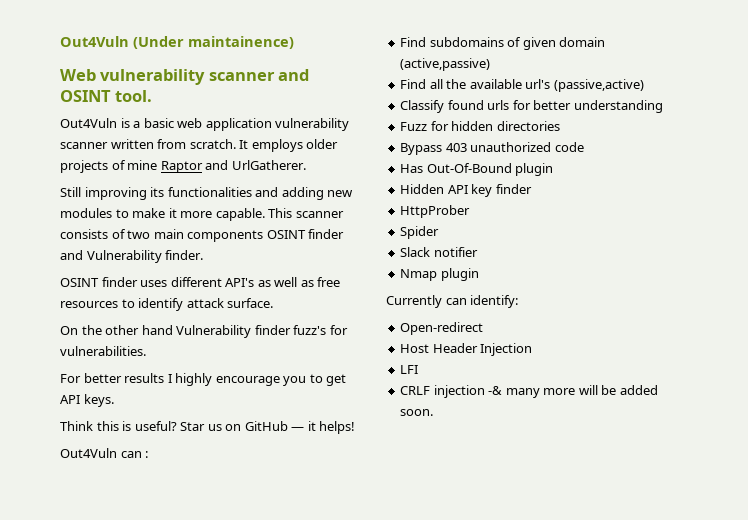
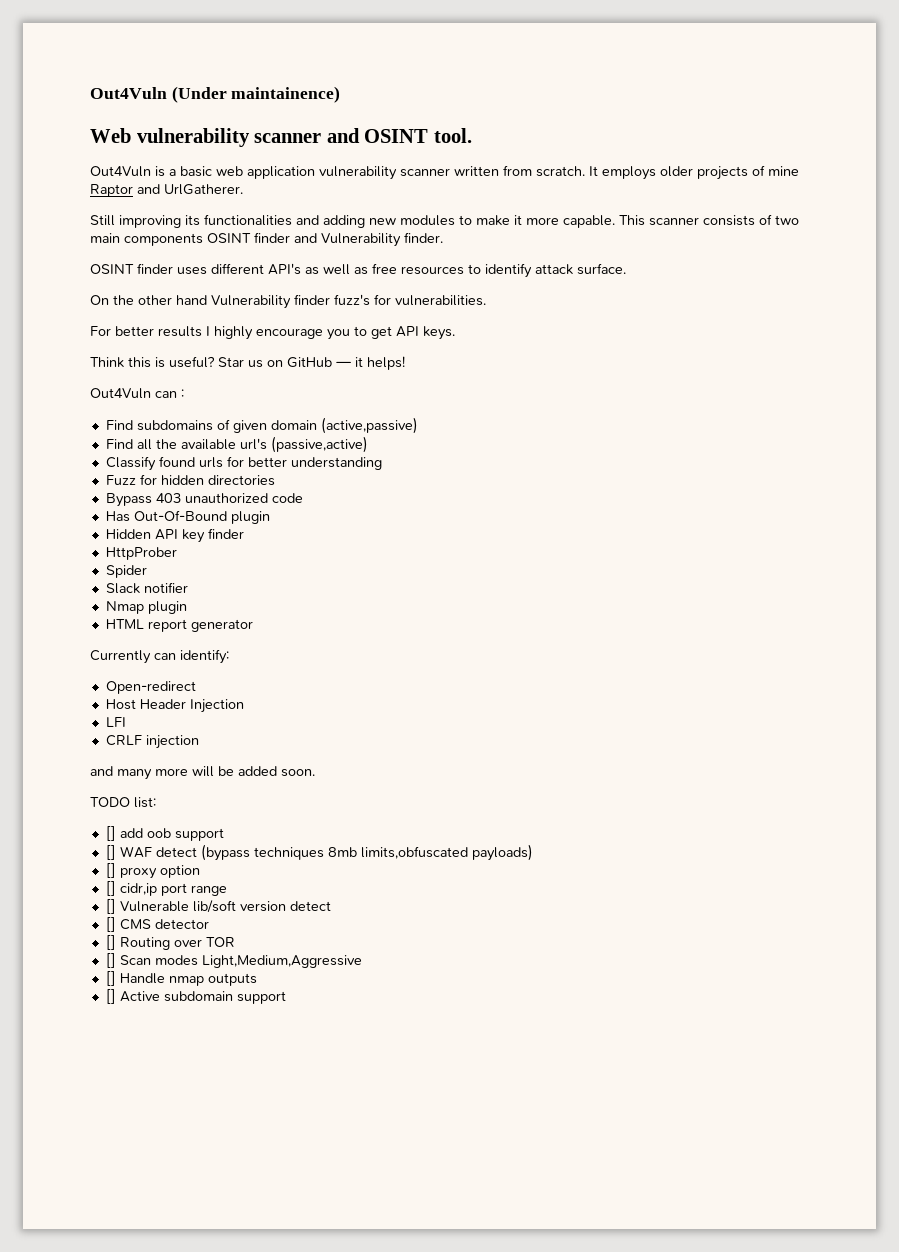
+ HTML report generator
- CRLF injection -& many more will be added soon.
+ CRLF injection
+ and many more will be added soon.
+ TODO list:
+ [] add oob support
+ [] WAF detect (bypass techniques 8mb limits,obfuscated payloads)
+ [] proxy option
+ [] cidr,ip port range
+ [] Vulnerable lib/soft version detect
+ [] CMS detector
+ [] Routing over TOR
+ [] Scan modes Light,Medium,Aggressive
+ [] Handle nmap outputs
+ [] Active subdomain support

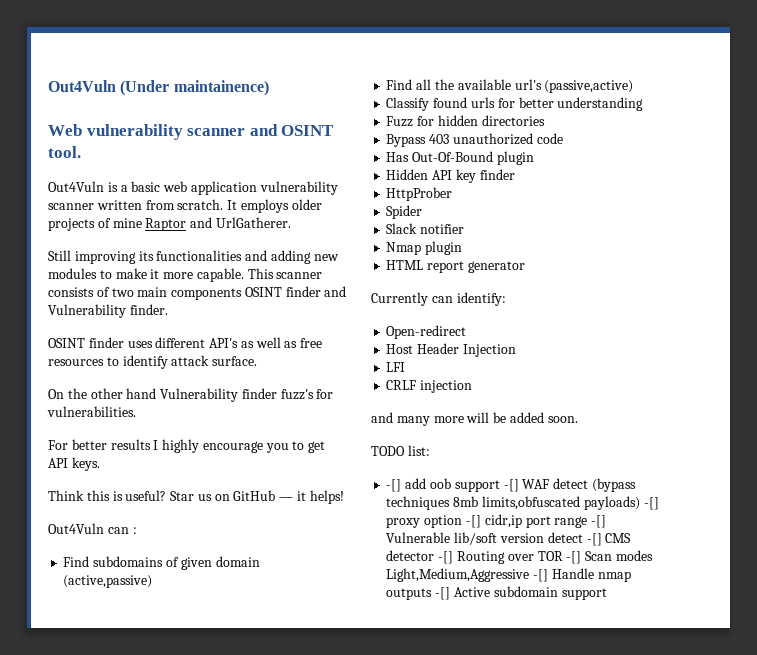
- [] add oob support
- [] WAF detect (bypass techniques 8mb limits,obfuscated payloads)
- [] proxy option
- [] cidr,ip port range
- [] Vulnerable lib/soft version detect
- [] CMS detector
- [] Routing over TOR
- [] Scan modes Light,Medium,Aggressive
- [] Handle nmap outputs
- [] Active subdomain support
+ -[] add oob support -[] WAF detect (bypass techniques 8mb limits,obfuscated payloads) -[] proxy option -[] cidr,ip port range -[] Vulnerable lib/soft version detect -[] CMS detector -[] Routing over TOR -[] Scan modes Light,Medium,Aggressive -[] Handle nmap outputs -[] Active subdomain support

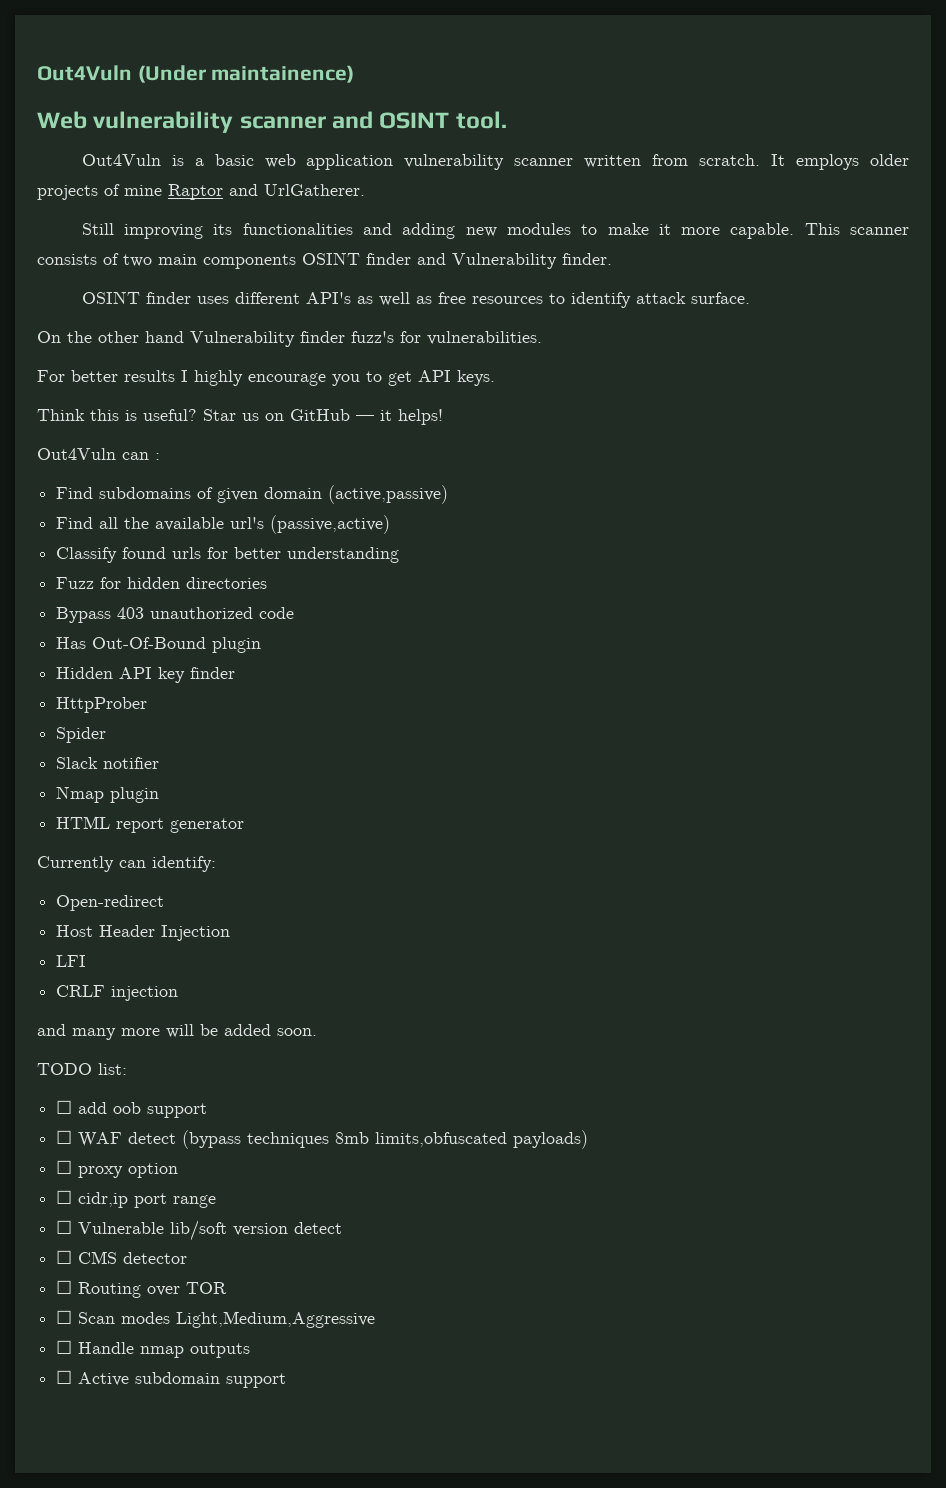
- -[] add oob support -[] WAF detect (bypass techniques 8mb limits,obfuscated payloads) -[] proxy option -[] cidr,ip port range -[] Vulnerable lib/soft version detect -[] CMS detector -[] Routing over TOR -[] Scan modes Light,Medium,Aggressive -[] Handle nmap outputs -[] Active subdomain support
+ ☐ add oob support
+ ☐ WAF detect (bypass techniques 8mb limits,obfuscated payloads)
+ ☐ proxy option
+ ☐ cidr,ip port range
+ ☐ Vulnerable lib/soft version detect
+ ☐ CMS detector
+ ☐ Routing over TOR
+ ☐ Scan modes Light,Medium,Aggressive
+ ☐ Handle nmap outputs
+ ☐ Active subdomain support

